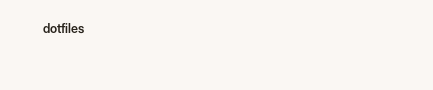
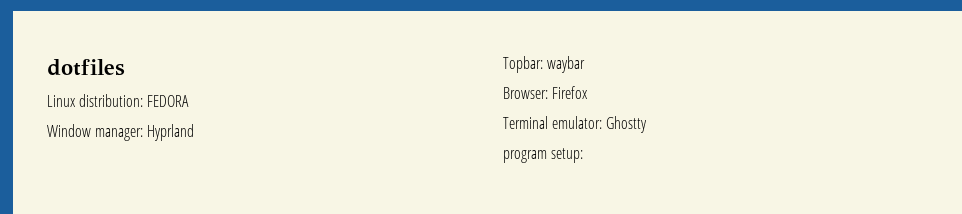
+ Linux distribution: FEDORA
+ Window manager: Hyprland
+ Topbar: waybar
+ Browser: Firefox
+ Terminal emulator: Ghostty
+ program setup:

